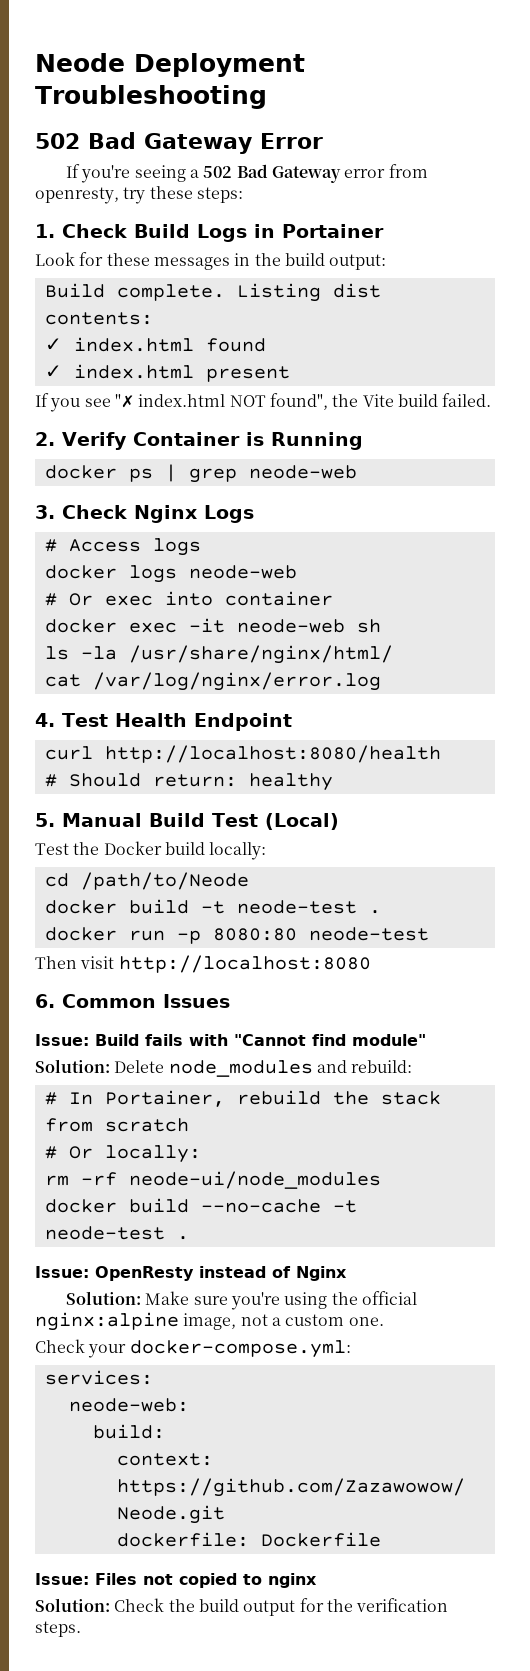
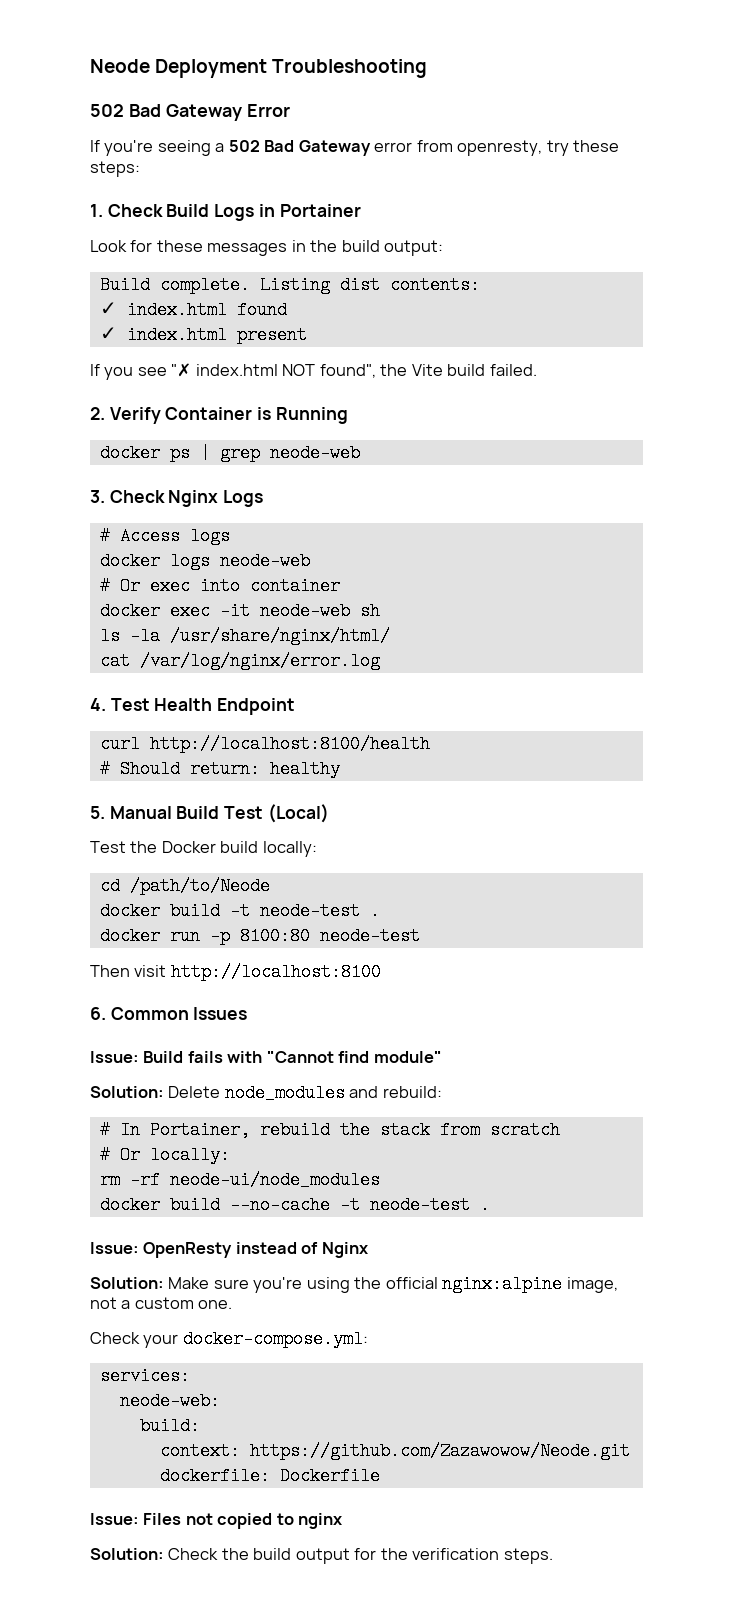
- curl http://localhost:8080/health
+ curl http://localhost:8100/health
- docker run -p 8080:80 neode-test
+ docker run -p 8100:80 neode-test
- Then visit http://localhost:8080
+ Then visit http://localhost:8100

